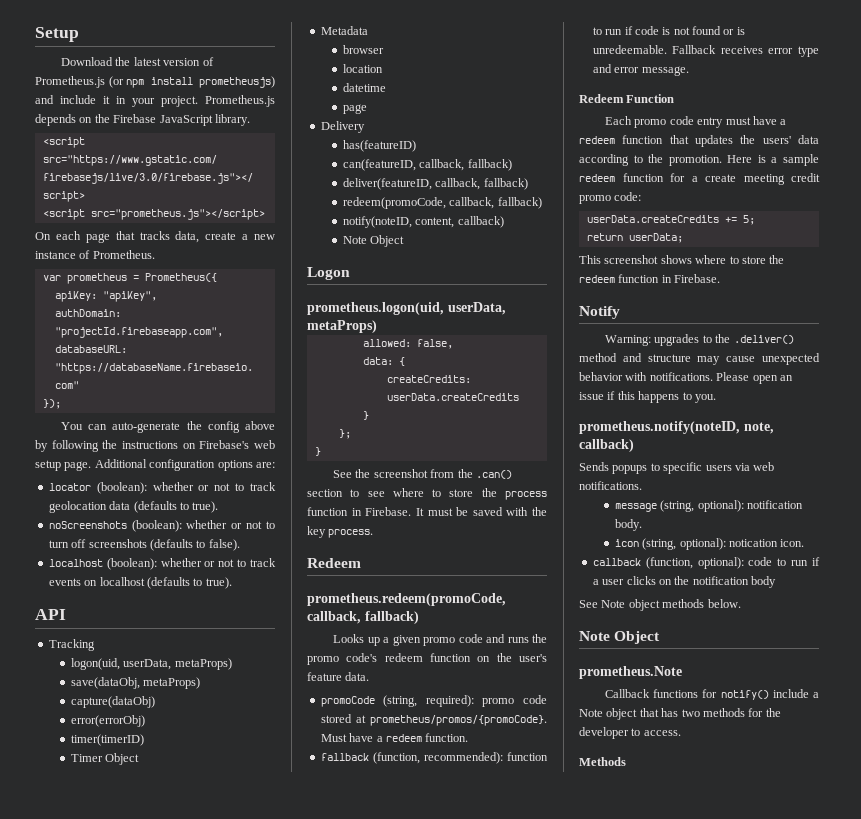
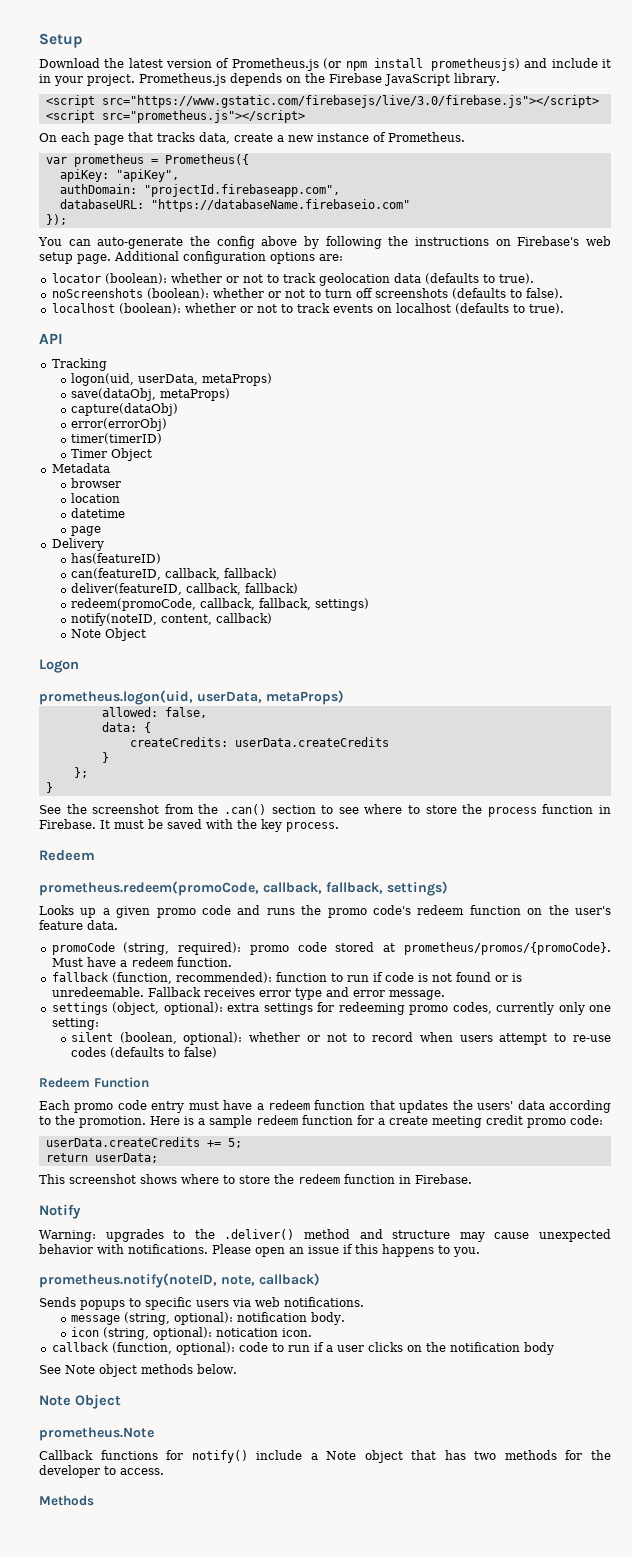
- redeem(promoCode, callback, fallback)
+ redeem(promoCode, callback, fallback, settings)
- prometheus.redeem(promoCode, callback, fallback)
+ prometheus.redeem(promoCode, callback, fallback, settings)
+ settings (object, optional): extra settings for redeeming promo codes, currently only one setting:
+ silent (boolean, optional): whether or not to record when users attempt to re-use codes (defaults to false)

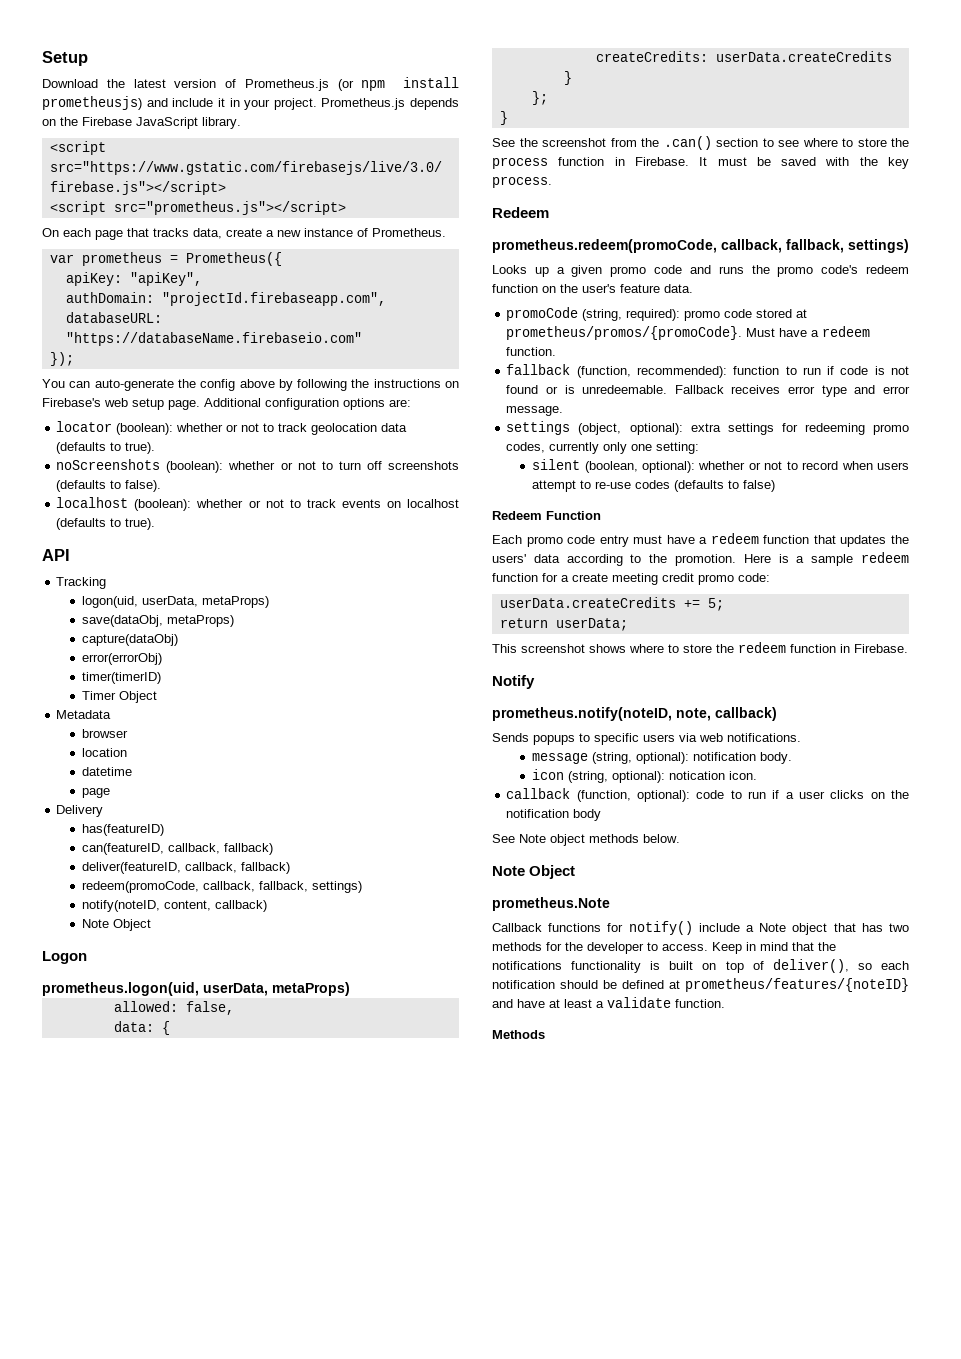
- Warning: upgrades to the .deliver() method and structure may cause unexpected behavior with notifications. Please open an issue if this happens to you.
+ Keep in mind that the notifications functionality is built on top of deliver(), so each notification should be defined at prometheus/features/{noteID} and have at least a validate function.

